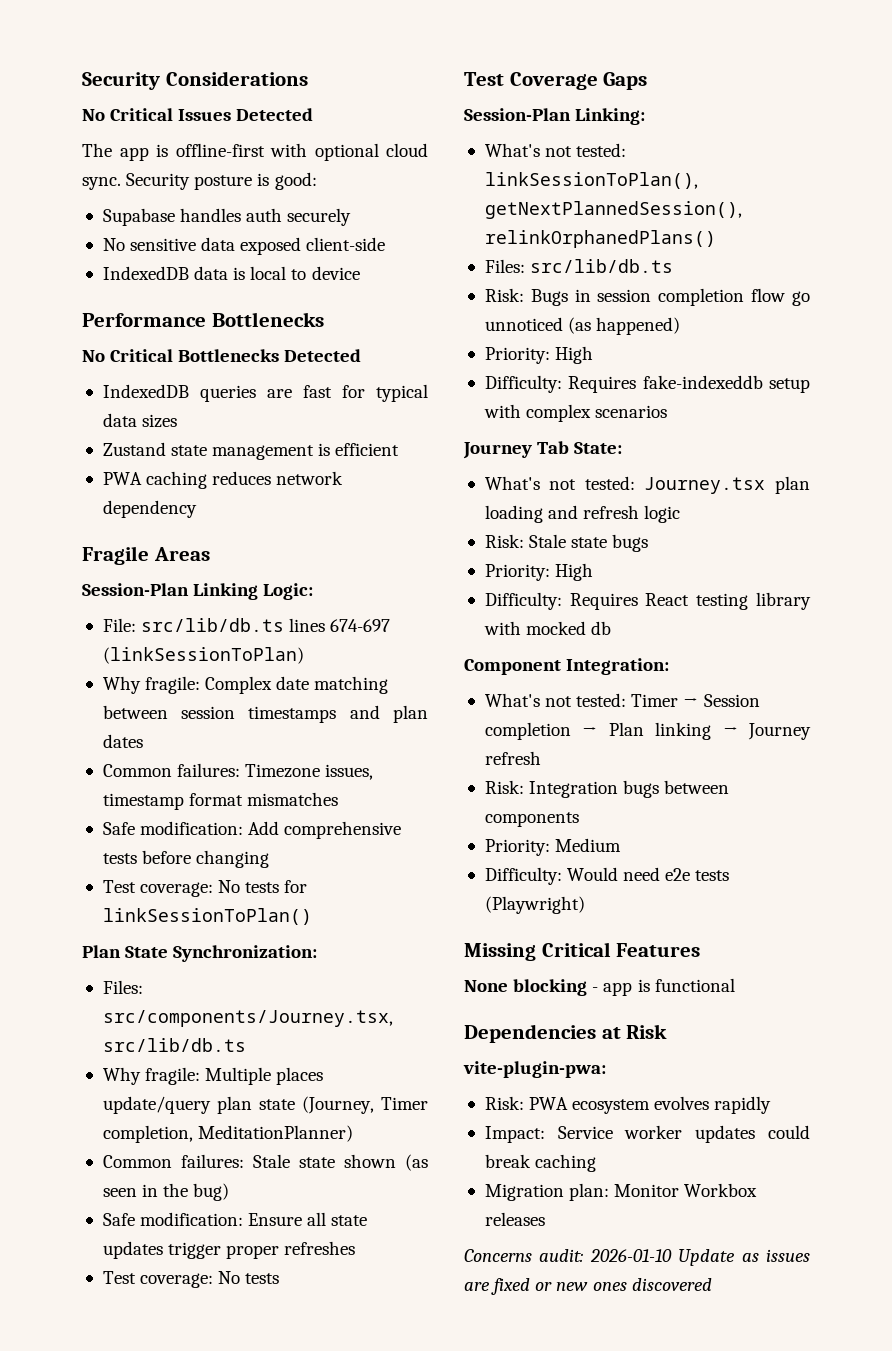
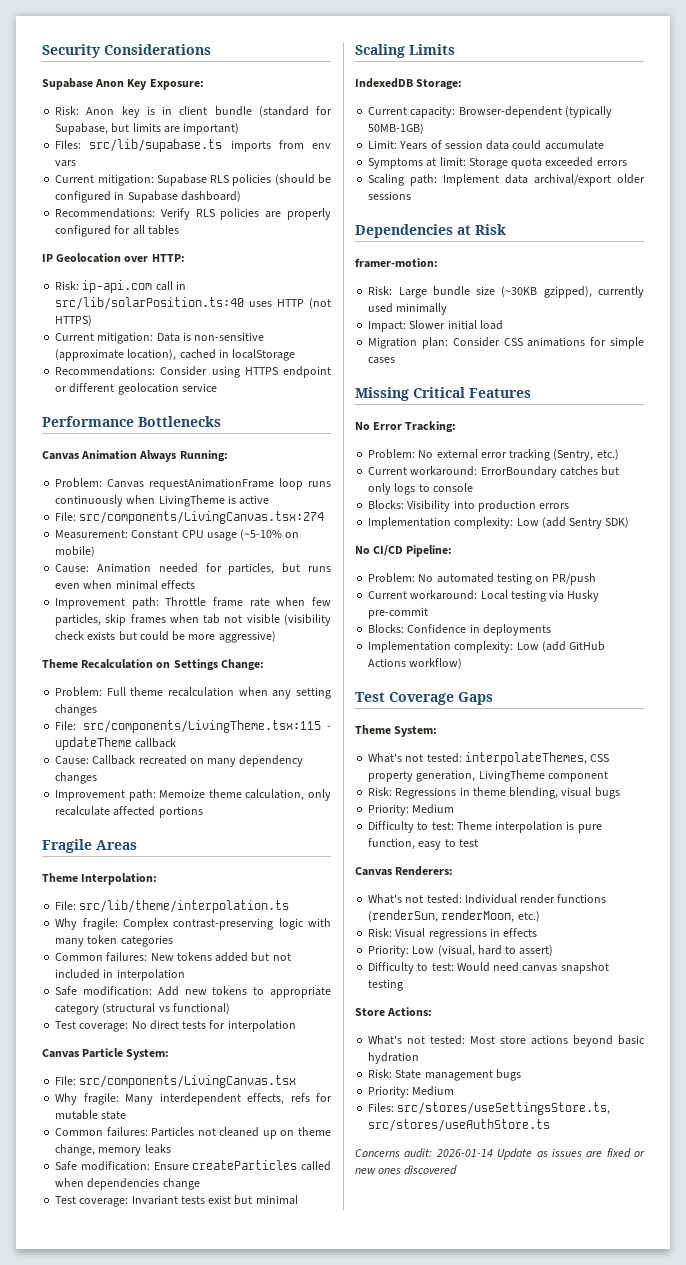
- No Critical Issues Detected
- The app is offline-first with optional cloud sync. Security posture is good:
- Supabase handles auth securely
- No sensitive data exposed client-side
- IndexedDB data is local to device
+ Supabase Anon Key Exposure:
+ Risk: Anon key is in client bundle (standard for Supabase, but limits are important)
+ Files: src/lib/supabase.ts imports from env vars
+ Current mitigation: Supabase RLS policies (should be configured in Supabase dashboard)
+ Recommendations: Verify RLS policies are properly configured for all tables
+ IP Geolocation over HTTP:
+ Risk: ip-api.com call in src/lib/solarPosition.ts:40 uses HTTP (not HTTPS)
+ Current mitigation: Data is non-sensitive (approximate location), cached in localStorage
+ Recommendations: Consider using HTTPS endpoint or different geolocation service
  Performance Bottlenecks
- No Critical Bottlenecks Detected
- IndexedDB queries are fast for typical data sizes
- Zustand state management is efficient
- PWA caching reduces network dependency
+ Canvas Animation Always Running:
+ Problem: Canvas requestAnimationFrame loop runs continuously when LivingTheme is active
+ File: src/components/LivingCanvas.tsx:274
+ Measurement: Constant CPU usage (~5-10% on mobile)
+ Cause: Animation needed for particles, but runs even when minimal effects
+ Improvement path: Throttle frame rate when few particles, skip frames when tab not visible (visibility check exists but could be more aggressive)
+ Theme Recalculation on Settings Change:
+ Problem: Full theme recalculation when any setting changes
+ File: src/components/LivingTheme.tsx:115 - updateTheme callback
+ Cause: Callback recreated on many dependency changes
+ Improvement path: Memoize theme calculation, only recalculate affected portions
  Fragile Areas
- Session-Plan Linking Logic:
- File: src/lib/db.ts lines 674-697 (linkSessionToPlan)
- Why fragile: Complex date matching between session timestamps and plan dates
- Common failures: Timezone issues, timestamp format mismatches
- Safe modification: Add comprehensive tests before changing
- Test coverage: No tests for linkSessionToPlan()
- Plan State Synchronization:
- Files: src/components/Journey.tsx, src/lib/db.ts
- Why fragile: Multiple places update/query plan state (Journey, Timer completion, MeditationPlanner)
- Common failures: Stale state shown (as seen in the bug)
- Safe modification: Ensure all state updates trigger proper refreshes
- Test coverage: No tests
+ Theme Interpolation:
+ File: src/lib/theme/interpolation.ts
+ Why fragile: Complex contrast-preserving logic with many token categories
+ Common failures: New tokens added but not included in interpolation
+ Safe modification: Add new tokens to appropriate category (structural vs functional)
+ Test coverage: No direct tests for interpolation
+ Canvas Particle System:
+ File: src/components/LivingCanvas.tsx
+ Why fragile: Many interdependent effects, refs for mutable state
+ Common failures: Particles not cleaned up on theme change, memory leaks
+ Safe modification: Ensure createParticles called when dependencies change
+ Test coverage: Invariant tests exist but minimal
+ Scaling Limits
+ IndexedDB Storage:
+ Current capacity: Browser-dependent (typically 50MB-1GB)
+ Limit: Years of session data could accumulate
+ Symptoms at limit: Storage quota exceeded errors
+ Scaling path: Implement data archival/export older sessions
+ Dependencies at Risk
+ framer-motion:
+ Risk: Large bundle size (~30KB gzipped), currently used minimally
+ Impact: Slower initial load
+ Migration plan: Consider CSS animations for simple cases
+ Missing Critical Features
+ No Error Tracking:
+ Problem: No external error tracking (Sentry, etc.)
+ Current workaround: ErrorBoundary catches but only logs to console
+ Blocks: Visibility into production errors
+ Implementation complexity: Low (add Sentry SDK)
+ No CI/CD Pipeline:
+ Problem: No automated testing on PR/push
+ Current workaround: Local testing via Husky pre-commit
+ Blocks: Confidence in deployments
+ Implementation complexity: Low (add GitHub Actions workflow)
- Session-Plan Linking:
- What's not tested: linkSessionToPlan(), getNextPlannedSession(), relinkOrphanedPlans()
- Files: src/lib/db.ts
- Risk: Bugs in session completion flow go unnoticed (as happened)
- Priority: High
- Difficulty: Requires fake-indexeddb setup with complex scenarios
- Journey Tab State:
- What's not tested: Journey.tsx plan loading and refresh logic
- Risk: Stale state bugs
- Priority: High
- Difficulty: Requires React testing library with mocked db
- Component Integration:
- What's not tested: Timer → Session completion → Plan linking → Journey refresh
- Risk: Integration bugs between components
+ Theme System:
+ What's not tested: interpolateThemes, CSS property generation, LivingTheme component
+ Risk: Regressions in theme blending, visual bugs
  Priority: Medium
- Difficulty: Would need e2e tests (Playwright)
- Missing Critical Features
- None blocking - app is functional
- Dependencies at Risk
- vite-plugin-pwa:
- Risk: PWA ecosystem evolves rapidly
- Impact: Service worker updates could break caching
- Migration plan: Monitor Workbox releases
+ Difficulty to test: Theme interpolation is pure function, easy to test
+ Canvas Renderers:
+ What's not tested: Individual render functions (renderSun, renderMoon, etc.)
+ Risk: Visual regressions in effects
+ Priority: Low (visual, hard to assert)
+ Difficulty to test: Would need canvas snapshot testing
+ Store Actions:
+ What's not tested: Most store actions beyond basic hydration
+ Risk: State management bugs
+ Priority: Medium
+ Files: src/stores/useSettingsStore.ts, src/stores/useAuthStore.ts
- Concerns audit: 2026-01-10 Update as issues are fixed or new ones discovered
+ Concerns audit: 2026-01-14 Update as issues are fixed or new ones discovered

